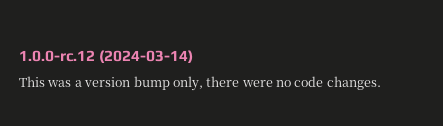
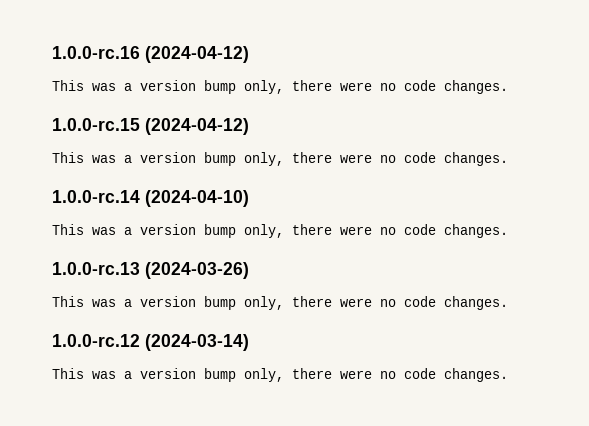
+ 1.0.0-rc.16 (2024-04-12)
+ This was a version bump only, there were no code changes.
+ 1.0.0-rc.15 (2024-04-12)
+ This was a version bump only, there were no code changes.
+ 1.0.0-rc.14 (2024-04-10)
+ This was a version bump only, there were no code changes.
+ 1.0.0-rc.13 (2024-03-26)
+ This was a version bump only, there were no code changes.

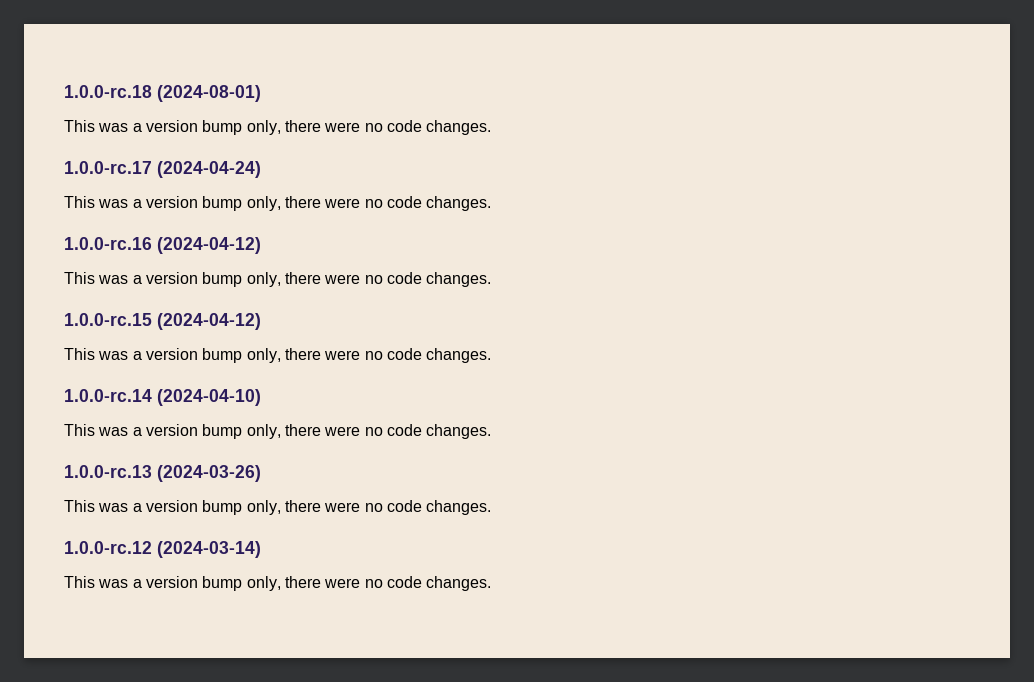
+ 1.0.0-rc.18 (2024-08-01)
+ This was a version bump only, there were no code changes.
+ 1.0.0-rc.17 (2024-04-24)
+ This was a version bump only, there were no code changes.

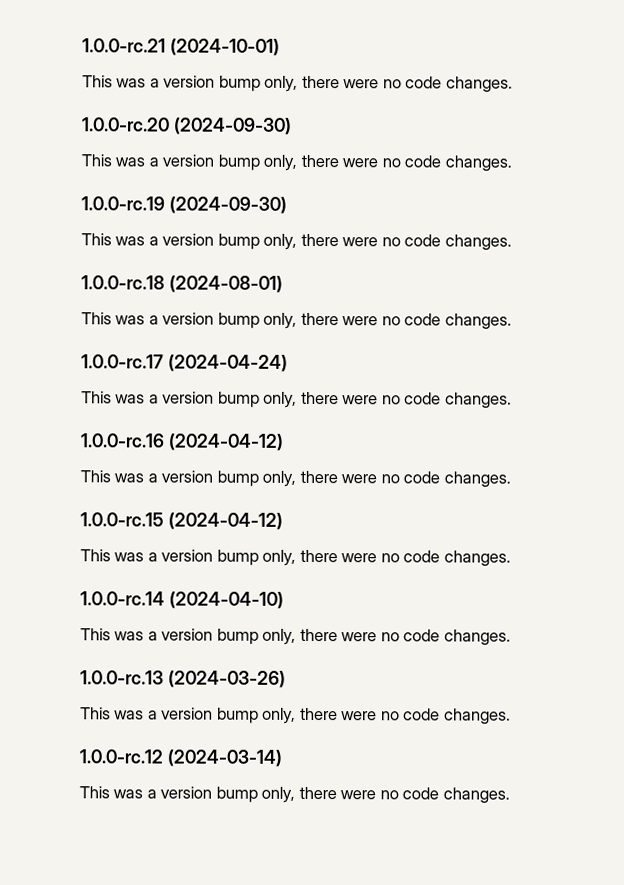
+ 1.0.0-rc.21 (2024-10-01)
+ This was a version bump only, there were no code changes.
+ 1.0.0-rc.20 (2024-09-30)
+ This was a version bump only, there were no code changes.
+ 1.0.0-rc.19 (2024-09-30)
+ This was a version bump only, there were no code changes.

